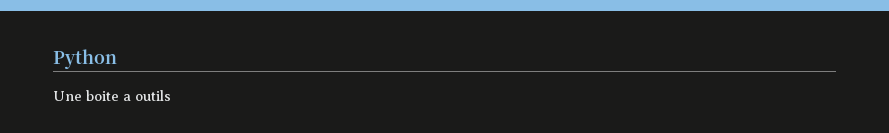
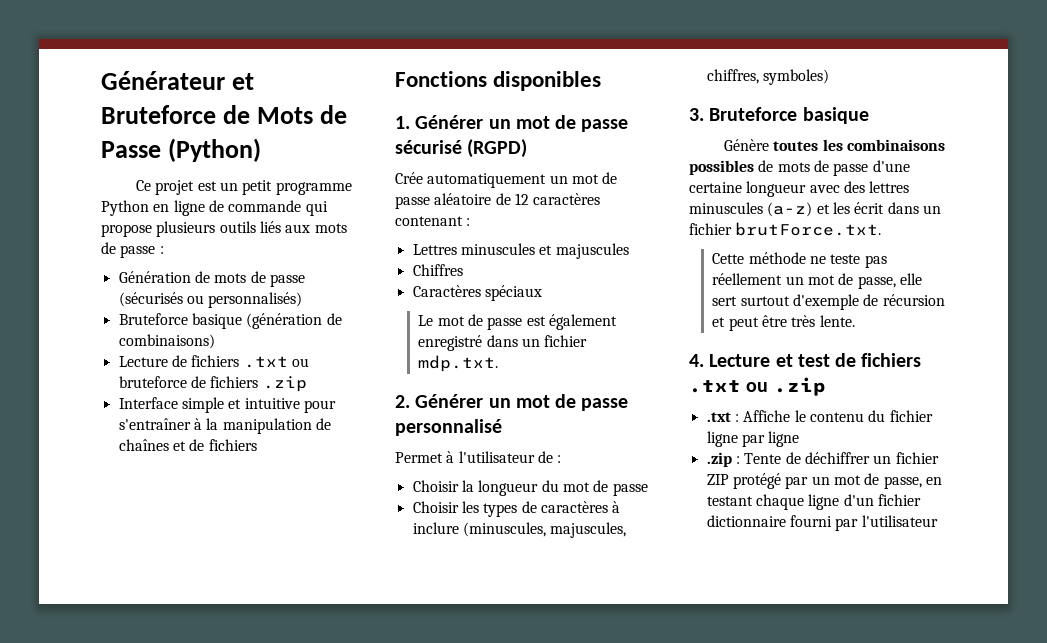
- Python
- Une boite a outils
+ Générateur et Bruteforce de Mots de Passe (Python)
+ Ce projet est un petit programme Python en ligne de commande qui propose plusieurs outils liés aux mots de passe :
+ Génération de mots de passe (sécurisés ou personnalisés)
+ Bruteforce basique (génération de combinaisons)
+ Lecture de fichiers .txt ou bruteforce de fichiers .zip
+ Interface simple et intuitive pour s'entraîner à la manipulation de chaînes et de fichiers
+ Fonctions disponibles
+ 1. Générer un mot de passe sécurisé (RGPD)
+ Crée automatiquement un mot de passe aléatoire de 12 caractères contenant :
+ Lettres minuscules et majuscules
+ Chiffres
+ Caractères spéciaux
+ Le mot de passe est également enregistré dans un fichier mdp.txt.
+ 2. Générer un mot de passe personnalisé
+ Permet à l'utilisateur de :
+ Choisir la longueur du mot de passe
+ Choisir les types de caractères à inclure (minuscules, majuscules, chiffres, symboles)
+ 3. Bruteforce basique
+ Génère toutes les combinaisons possibles de mots de passe d'une certaine longueur avec des lettres minuscules (a-z) et les écrit dans un fichier brutForce.txt.
+ Cette méthode ne teste pas réellement un mot de passe, elle sert surtout d'exemple de récursion et peut être très lente.
+ 4. Lecture et test de fichiers .txt ou .zip
+ .txt : Affiche le contenu du fichier ligne par ligne
+ .zip : Tente de déchiffrer un fichier ZIP protégé par un mot de passe, en testant chaque ligne d'un fichier dictionnaire fourni par l'utilisateur

